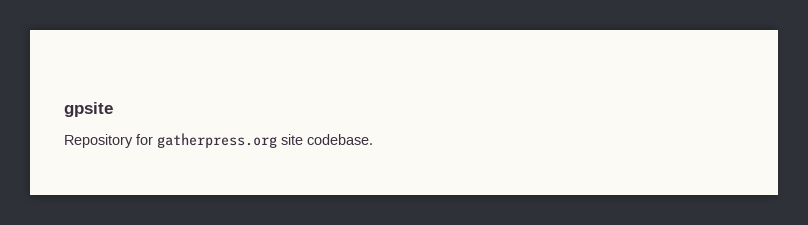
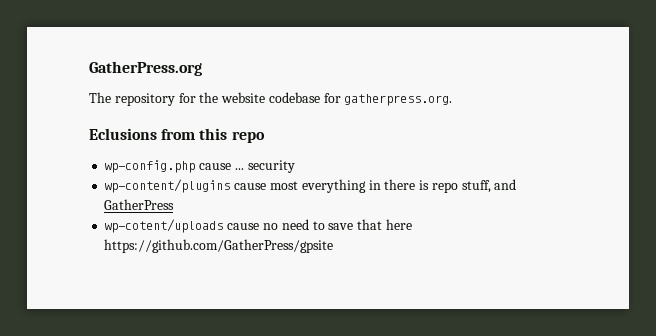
- gpsite
- Repository for gatherpress.org site codebase.
+ GatherPress.org
+ The repository for the website codebase for gatherpress.org.
+ Eclusions from this repo
+ wp-config.php cause ... security
+ wp-content/plugins cause most everything in there is repo stuff, and GatherPress
+ wp-cotent/uploads cause no need to save that here https://github.com/GatherPress/gpsite

